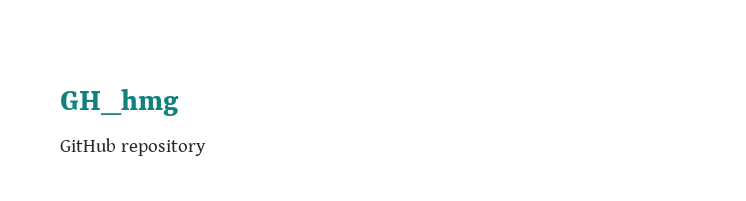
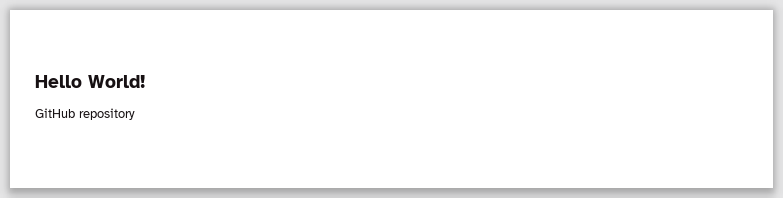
- GH_hmg
+ Hello World!

